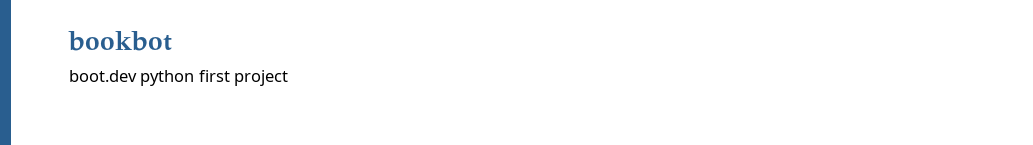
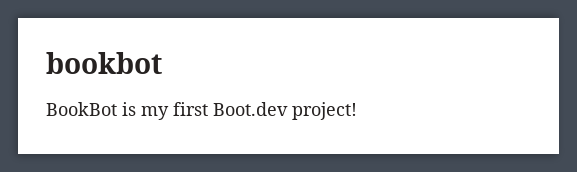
- boot.dev python first project
+ BookBot is my first Boot.dev project!

